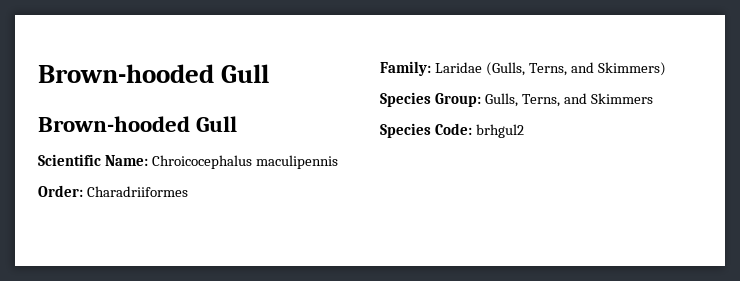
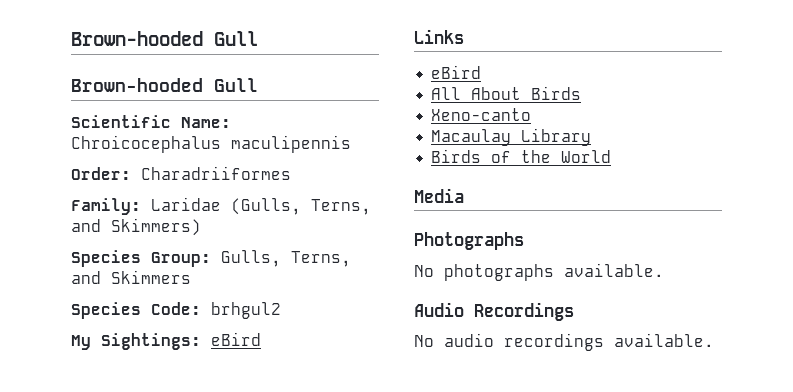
+ My Sightings: eBird
+ Links
+ eBird
+ All About Birds
+ Xeno-canto
+ Macaulay Library
+ Birds of the World
+ Media
+ Photographs
+ No photographs available.
+ Audio Recordings
+ No audio recordings available.

